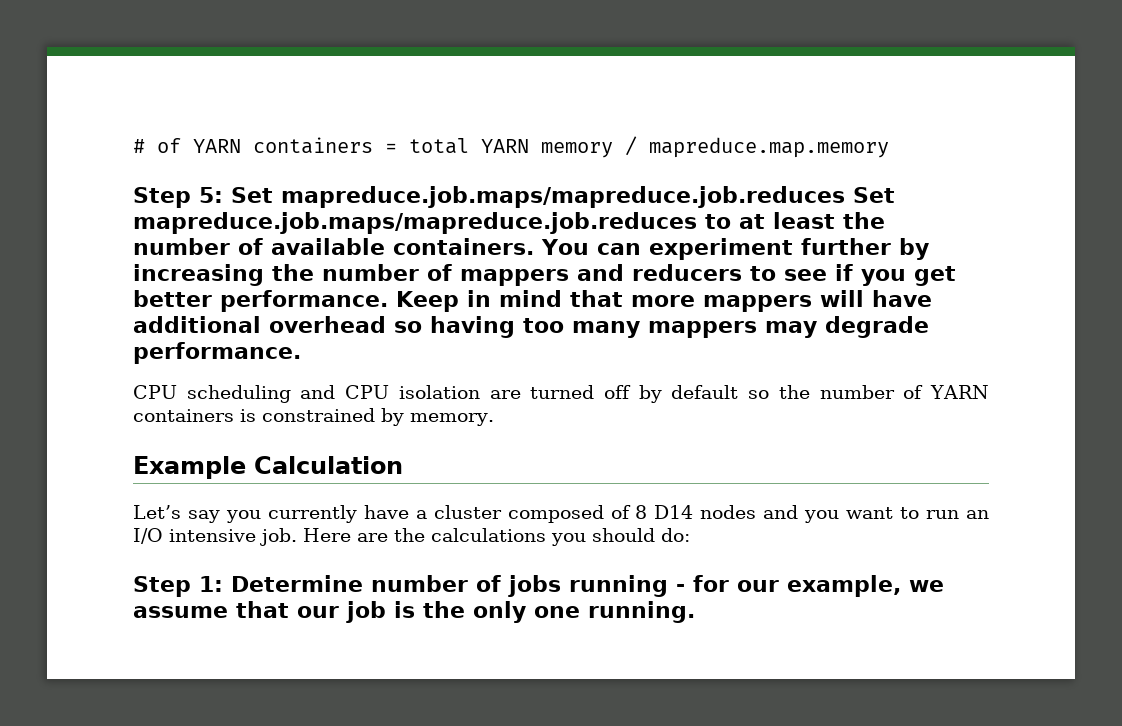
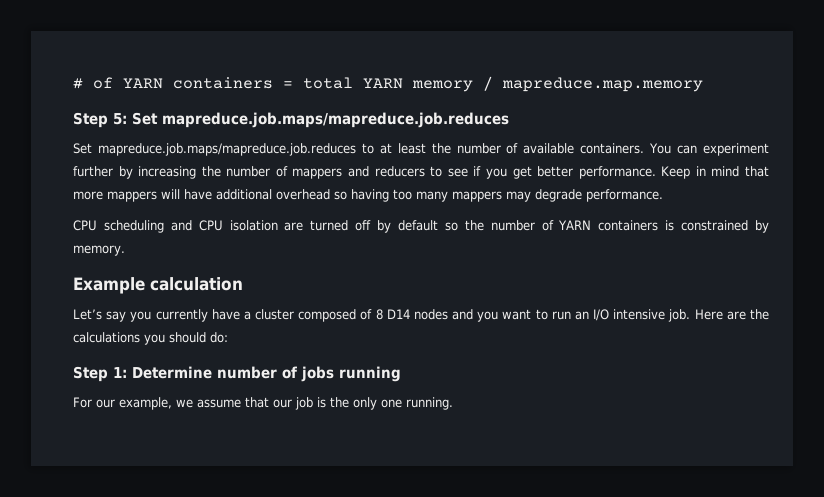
- Step 5: Set mapreduce.job.maps/mapreduce.job.reduces Set mapreduce.job.maps/mapreduce.job.reduces to at least the number of available containers.
+ Step 5: Set mapreduce.job.maps/mapreduce.job.reduces
+ Set mapreduce.job.maps/mapreduce.job.reduces to at least the number of available containers.
- Example Calculation
+ Example calculation
- Step 1: Determine number of jobs running - for our example, we assume that our job is the only one running.
+ Step 1: Determine number of jobs running
+ For our example, we assume that our job is the only one running.

